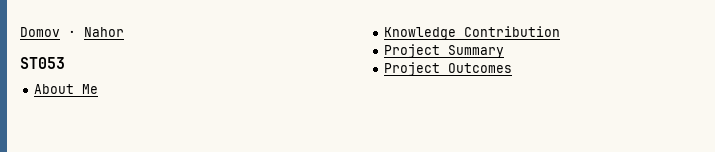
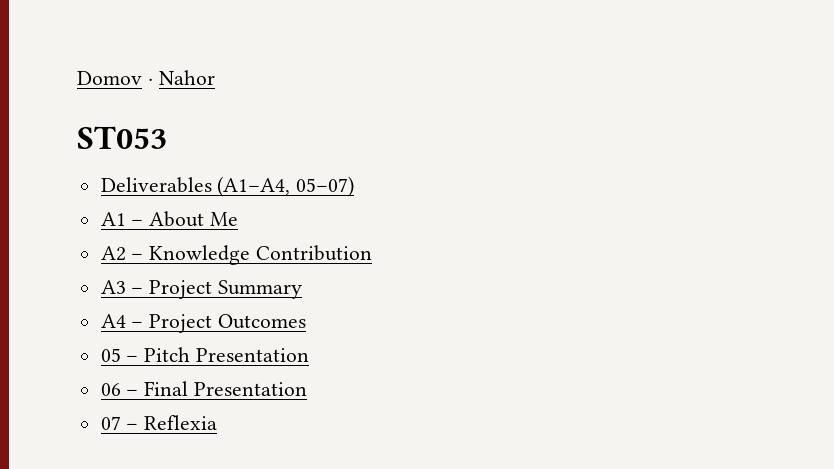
- About Me
+ Deliverables (A1–A4, 05–07)
+ A1 – About Me
- Knowledge Contribution
+ A2 – Knowledge Contribution
- Project Summary
+ A3 – Project Summary
- Project Outcomes
+ A4 – Project Outcomes
+ 05 – Pitch Presentation
+ 06 – Final Presentation
+ 07 – Reflexia

